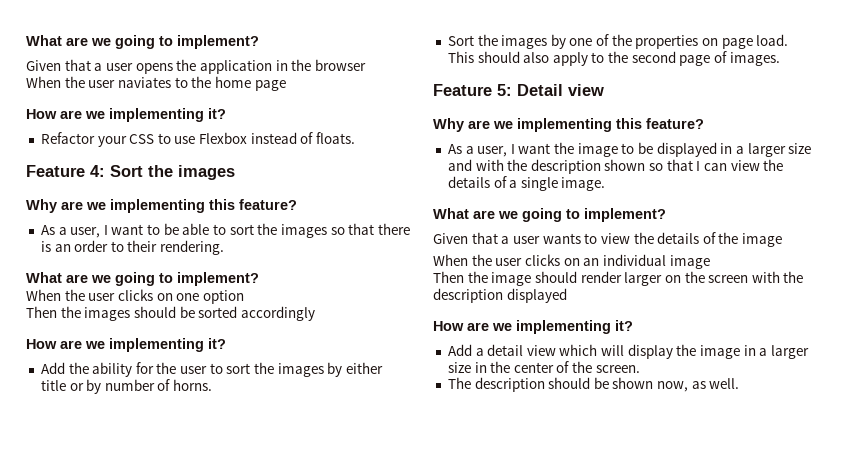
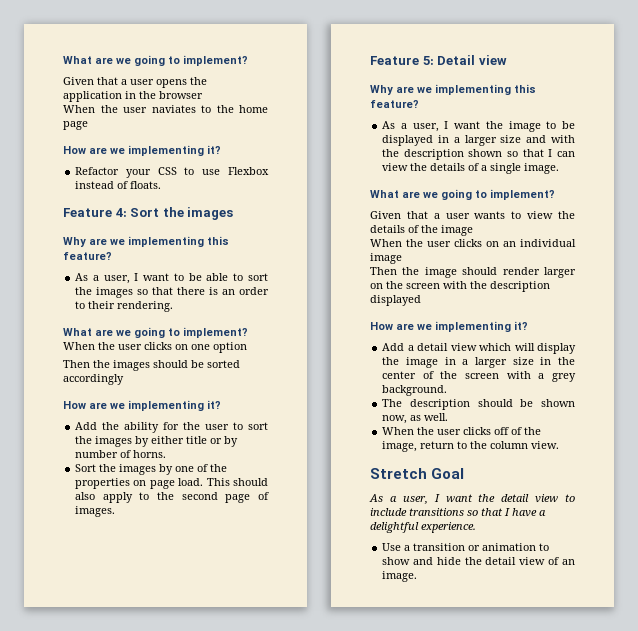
- Add a detail view which will display the image in a larger size in the center of the screen.
+ Add a detail view which will display the image in a larger size in the center of the screen with a grey background.
+ When the user clicks off of the image, return to the column view.
+ Stretch Goal
+ As a user, I want the detail view to include transitions so that I have a delightful experience.
+ Use a transition or animation to show and hide the detail view of an image.

